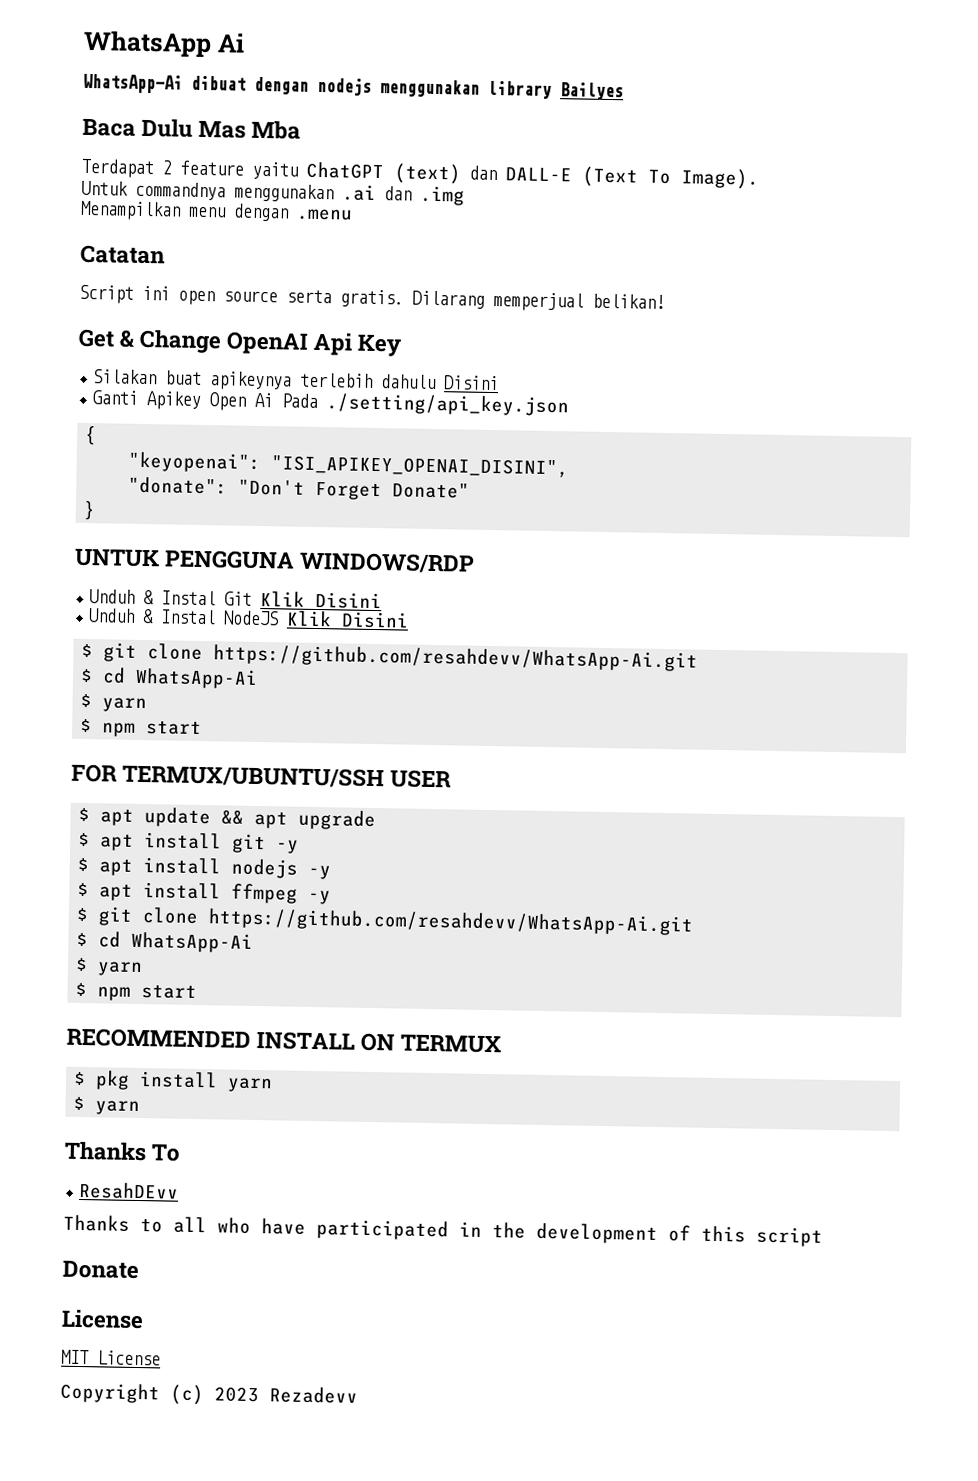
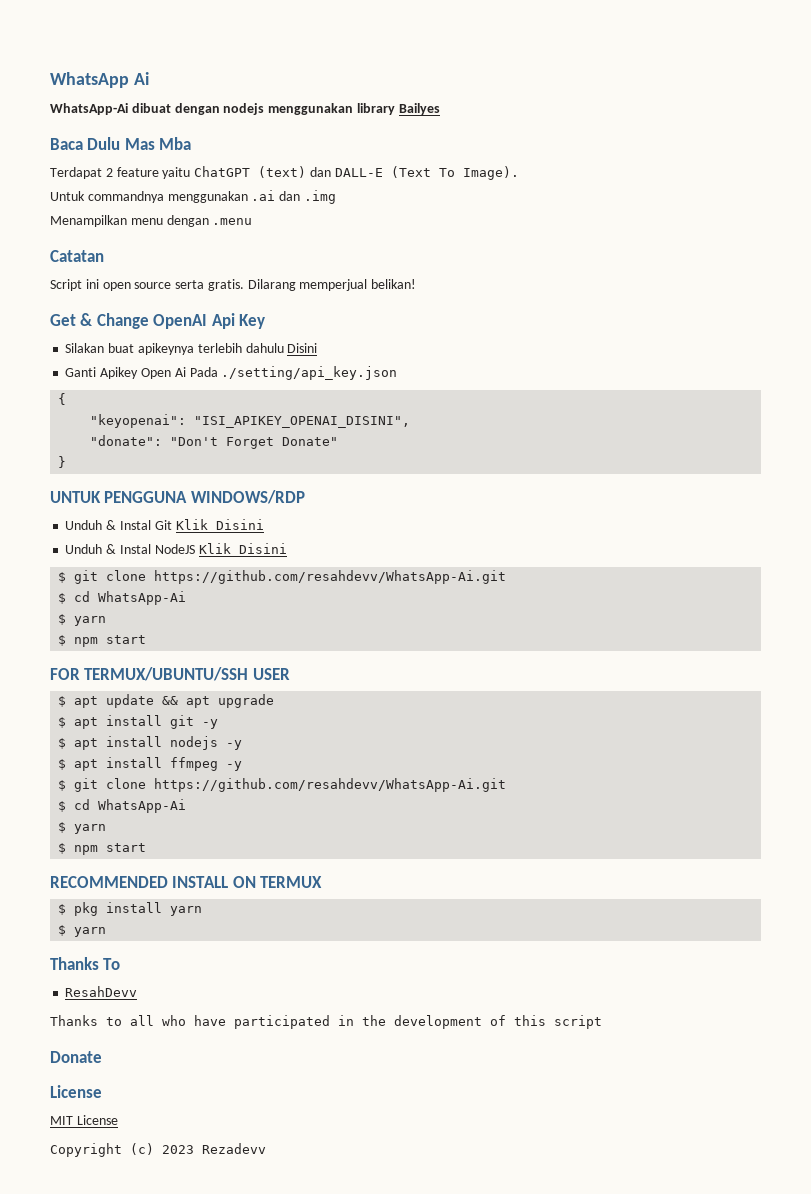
- ResahDEvv
+ ResahDevv

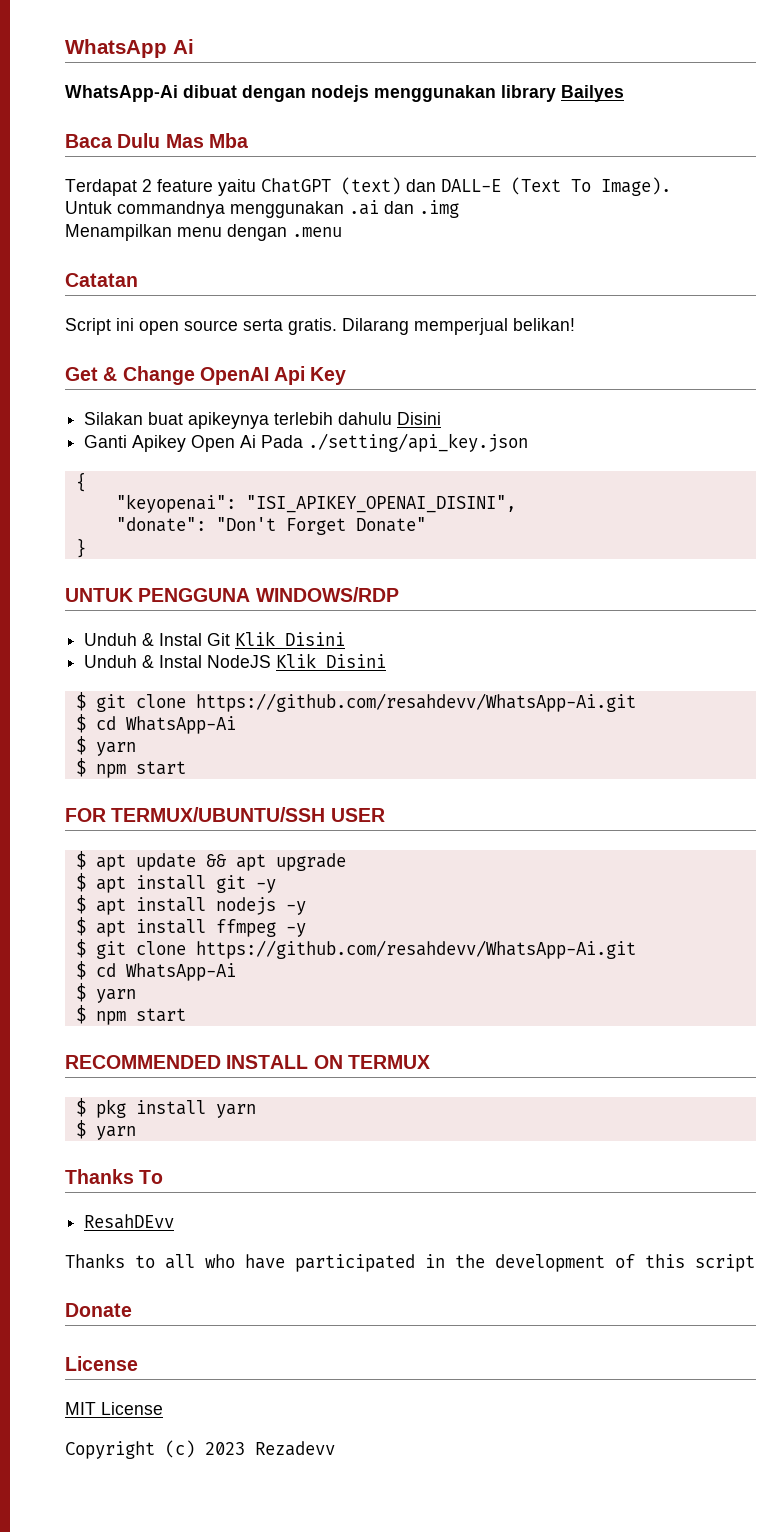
- ResahDevv
+ ResahDEvv

